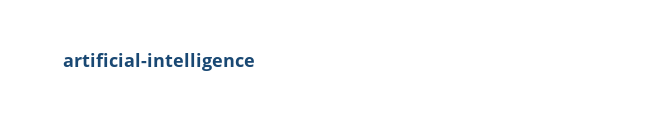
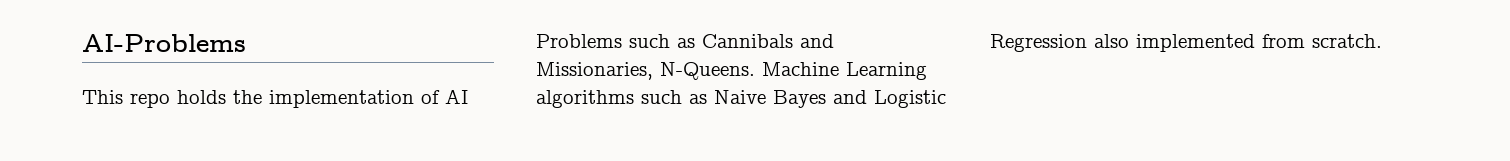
- artificial-intelligence
+ AI-Problems
+ This repo holds the implementation of AI Problems such as Cannibals and Missionaries, N-Queens. Machine Learning algorithms such as Naive Bayes and Logistic Regression also implemented from scratch.

